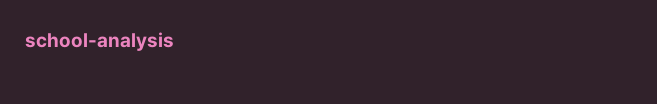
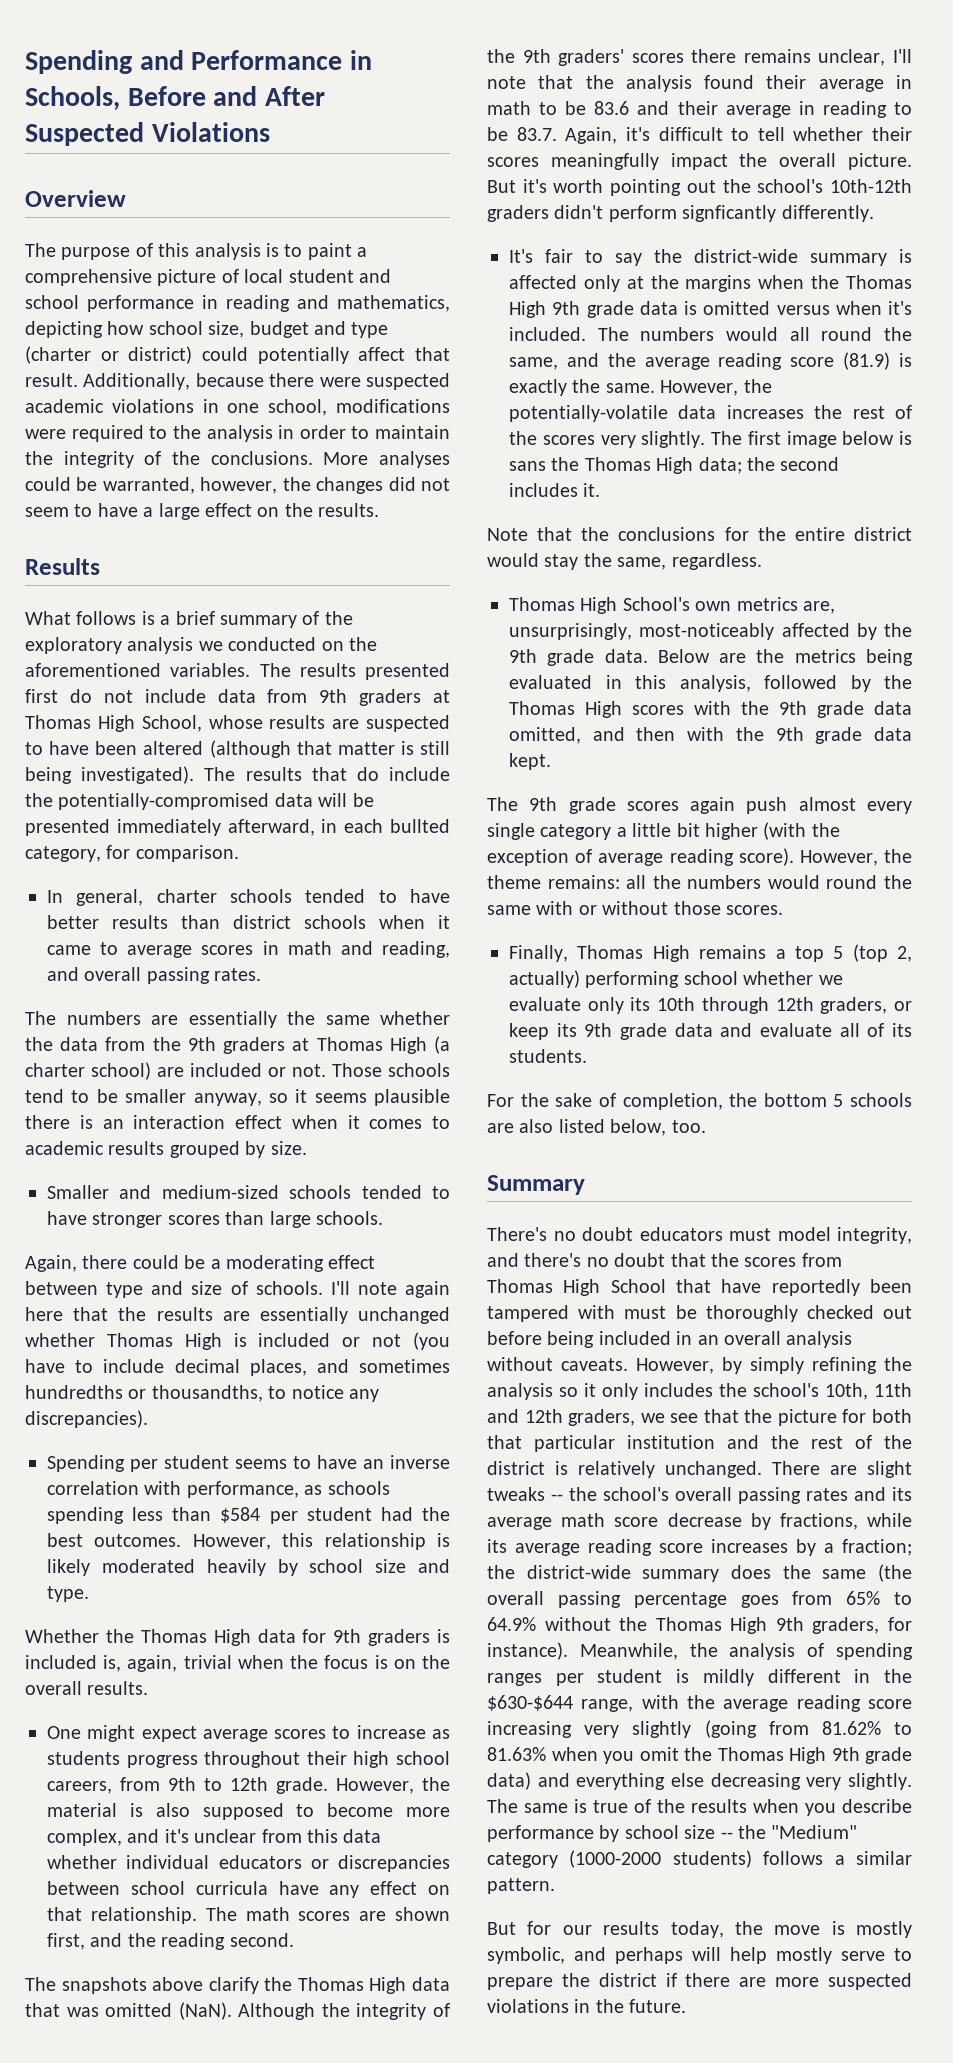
- school-analysis
+ Spending and Performance in Schools, Before and After Suspected Violations
+ Overview
+ The purpose of this analysis is to paint a comprehensive picture of local student and school performance in reading and mathematics, depicting how school size, budget and type (charter or district) could potentially affect that result. Additionally, because there were suspected academic violations in one school, modifications were required to the analysis in order to maintain the integrity of the conclusions. More analyses could be warranted, however, the changes did not seem to have a large effect on the results.
+ Results
+ What follows is a brief summary of the exploratory analysis we conducted on the aforementioned variables. The results presented first do not include data from 9th graders at Thomas High School, whose results are suspected to have been altered (although that matter is still being investigated). The results that do include the potentially-compromised data will be presented immediately afterward, in each bullted category, for comparison.
+ In general, charter schools tended to have better results than district schools when it came to average scores in math and reading, and overall passing rates.
+ The numbers are essentially the same whether the data from the 9th graders at Thomas High (a charter school) are included or not. Those schools tend to be smaller anyway, so it seems plausible there is an interaction effect when it comes to academic results grouped by size.
+ Smaller and medium-sized schools tended to have stronger scores than large schools.
+ Again, there could be a moderating effect between type and size of schools. I'll note again here that the results are essentially unchanged whether Thomas High is included or not (you have to include decimal places, and sometimes hundredths or thousandths, to notice any discrepancies).
+ Spending per student seems to have an inverse correlation with performance, as schools spending less than $584 per student had the best outcomes. However, this relationship is likely moderated heavily by school size and type.
+ Whether the Thomas High data for 9th graders is included is, again, trivial when the focus is on the overall results.
+ One might expect average scores to increase as students progress throughout their high school careers, from 9th to 12th grade. However, the material is also supposed to become more complex, and it's unclear from this data whether individual educators or discrepancies between school curricula have any effect on that relationship. The math scores are shown first, and the reading second.
+ The snapshots above clarify the Thomas High data that was omitted (NaN). Although the integrity of the 9th graders' scores there remains unclear, I'll note that the analysis found their average in math to be 83.6 and their average in reading to be 83.7. Again, it's difficult to tell whether their scores meaningfully impact the overall picture. But it's worth pointing out the school's 10th-12th graders didn't perform signficantly differently.
+ It's fair to say the district-wide summary is affected only at the margins when the Thomas High 9th grade data is omitted versus when it's included. The numbers would all round the same, and the average reading score (81.9) is exactly the same. However, the potentially-volatile data increases the rest of the scores very slightly. The first image below is sans the Thomas High data; the second includes it.
+ Note that the conclusions for the entire district would stay the same, regardless.
+ Thomas High School's own metrics are, unsurprisingly, most-noticeably affected by the 9th grade data. Below are the metrics being evaluated in this analysis, followed by the Thomas High scores with the 9th grade data omitted, and then with the 9th grade data kept.
+ The 9th grade scores again push almost every single category a little bit higher (with the exception of average reading score). However, the theme remains: all the numbers would round the same with or without those scores.
+ Finally, Thomas High remains a top 5 (top 2, actually) performing school whether we evaluate only its 10th through 12th graders, or keep its 9th grade data and evaluate all of its students.
+ For the sake of completion, the bottom 5 schools are also listed below, too.
+ Summary
+ There's no doubt educators must model integrity, and there's no doubt that the scores from Thomas High School that have reportedly been tampered with must be thoroughly checked out before being included in an overall analysis without caveats. However, by simply refining the analysis so it only includes the school's 10th, 11th and 12th graders, we see that the picture for both that particular institution and the rest of the district is relatively unchanged. There are slight tweaks -- the school's overall passing rates and its average math score decrease by fractions, while its average reading score increases by a fraction; the district-wide summary does the same (the overall passing percentage goes from 65% to 64.9% without the Thomas High 9th graders, for instance). Meanwhile, the analysis of spending ranges per student is mildly different in the $630-$644 range, with the average reading score increasing very slightly (going from 81.62% to 81.63% when you omit the Thomas High 9th grade data) and everything else decreasing very slightly. The same is true of the results when you describe performance by school size -- the "Medium" category (1000-2000 students) follows a similar pattern.
+ But for our results today, the move is mostly symbolic, and perhaps will help mostly serve to prepare the district if there are more suspected violations in the future.

